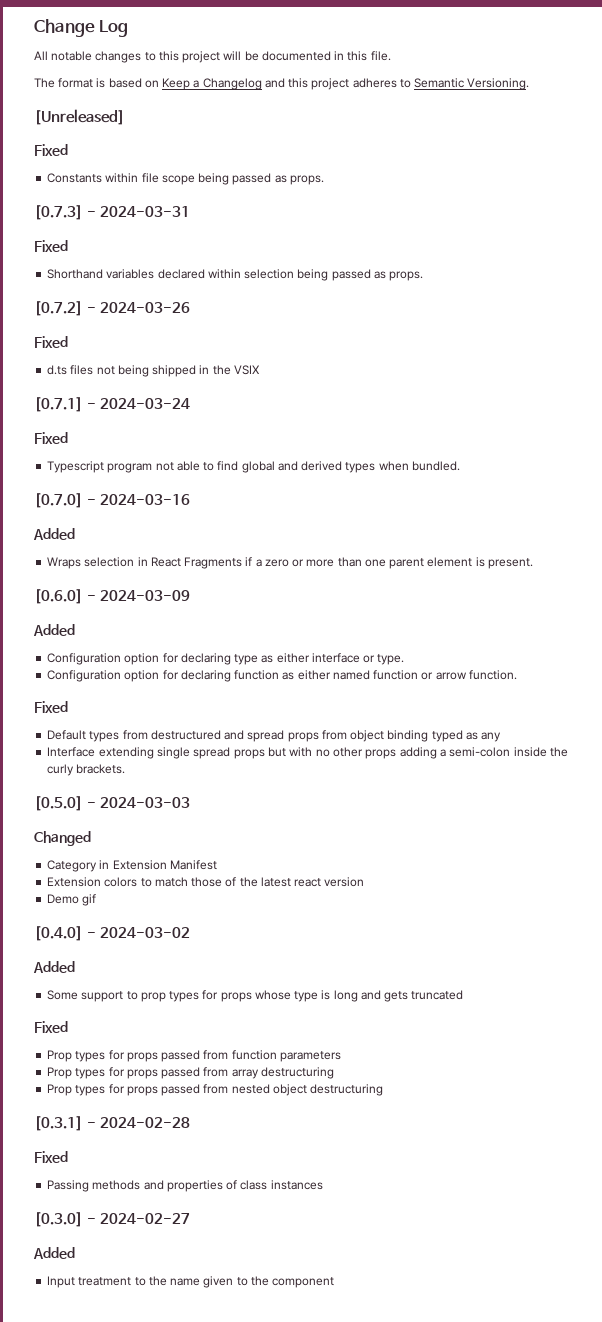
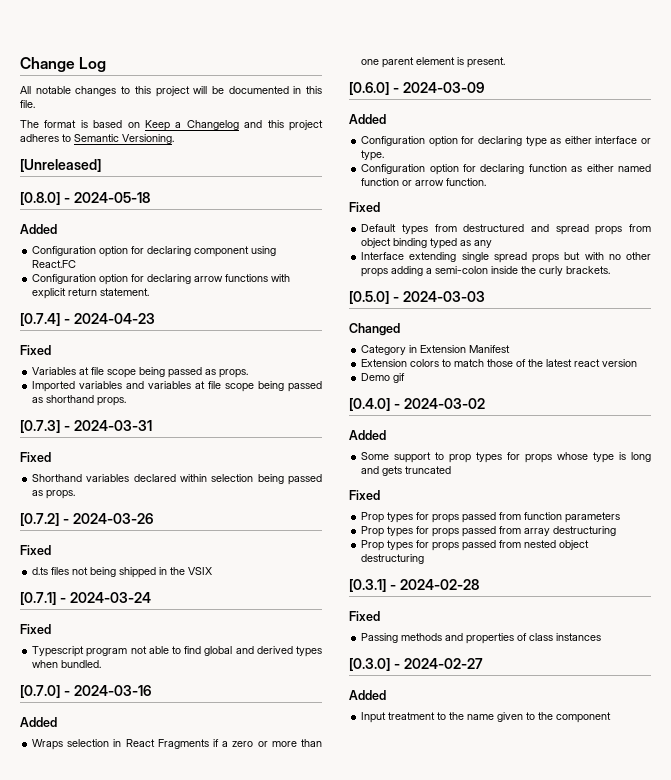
  [Unreleased]
+ [0.8.0] - 2024-05-18
+ Added
+ Configuration option for declaring component using React.FC
+ Configuration option for declaring arrow functions with explicit return statement.
+ [0.7.4] - 2024-04-23
  Fixed
- Constants within file scope being passed as props.
+ Variables at file scope being passed as props.
+ Imported variables and variables at file scope being passed as shorthand props.

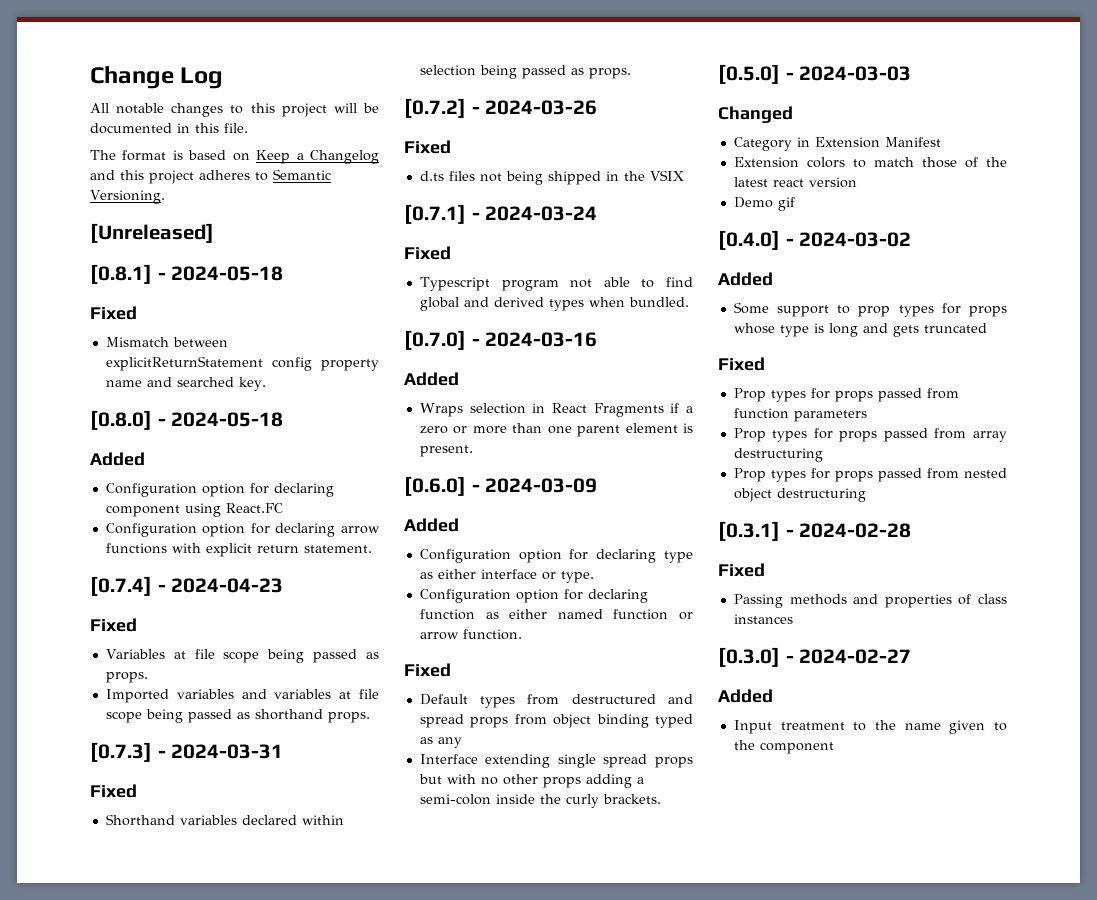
+ [0.8.1] - 2024-05-18
+ Fixed
+ Mismatch between explicitReturnStatement config property name and searched key.

